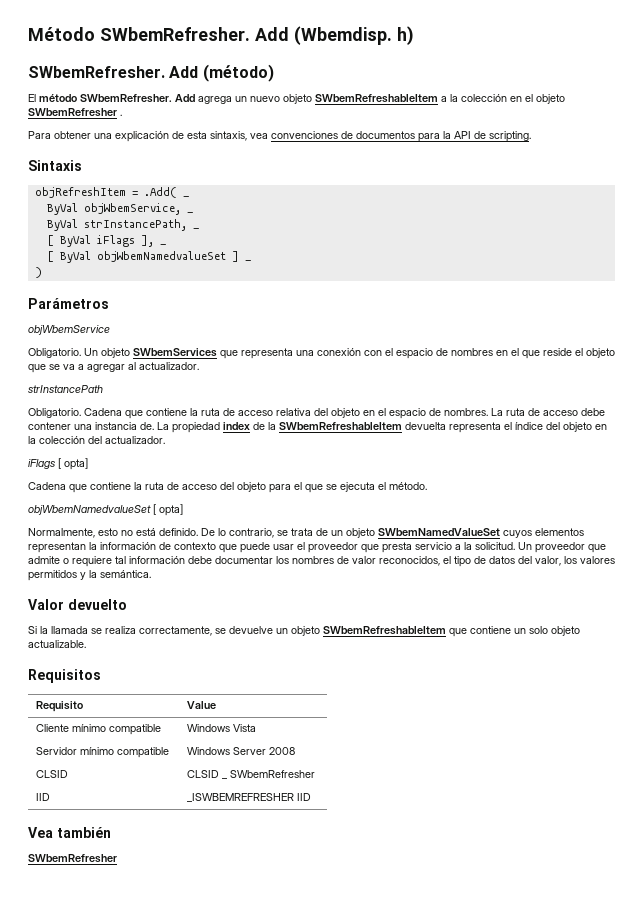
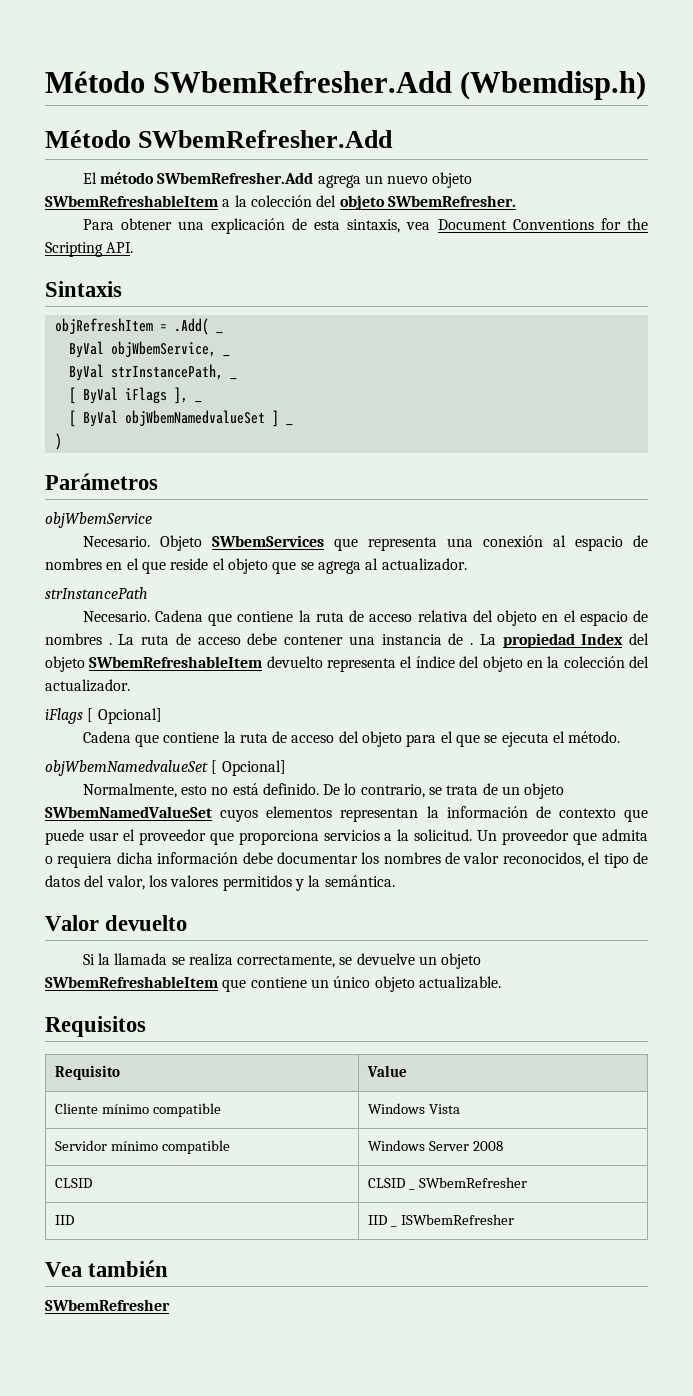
- Método SWbemRefresher. Add (Wbemdisp. h)
- SWbemRefresher. Add (método)
+ Método SWbemRefresher.Add (Wbemdisp.h)
+ Método SWbemRefresher.Add
- El método SWbemRefresher. Add agrega un nuevo objeto SWbemRefreshableItem a la colección en el objeto SWbemRefresher .
+ El método SWbemRefresher.Add agrega un nuevo objeto SWbemRefreshableItem a la colección del objeto SWbemRefresher.
- Para obtener una explicación de esta sintaxis, vea convenciones de documentos para la API de scripting.
+ Para obtener una explicación de esta sintaxis, vea Document Conventions for the Scripting API.
- Obligatorio. Un objeto SWbemServices que representa una conexión con el espacio de nombres en el que reside el objeto que se va a agregar al actualizador.
+ Necesario. Objeto SWbemServices que representa una conexión al espacio de nombres en el que reside el objeto que se agrega al actualizador.
  strInstancePath
- Obligatorio.
+ Necesario.
- Cadena que contiene la ruta de acceso relativa del objeto en el espacio de nombres.
+ Cadena que contiene la ruta de acceso relativa del objeto en el espacio de nombres .
- La ruta de acceso debe contener una instancia de. La propiedad index de la SWbemRefreshableItem devuelta representa el índice del objeto en la colección del actualizador.
+ La ruta de acceso debe contener una instancia de . La propiedad Index del objeto SWbemRefreshableItem devuelto representa el índice del objeto en la colección del actualizador.
- iFlags [ opta]
+ iFlags [ Opcional]
- objWbemNamedvalueSet [ opta]
+ objWbemNamedvalueSet [ Opcional]
- De lo contrario, se trata de un objeto SWbemNamedValueSet cuyos elementos representan la información de contexto que puede usar el proveedor que presta servicio a la solicitud.
+ De lo contrario, se trata de un objeto SWbemNamedValueSet cuyos elementos representan la información de contexto que puede usar el proveedor que proporciona servicios a la solicitud.
- Un proveedor que admite o requiere tal información debe documentar los nombres de valor reconocidos, el tipo de datos del valor, los valores permitidos y la semántica.
+ Un proveedor que admita o requiera dicha información debe documentar los nombres de valor reconocidos, el tipo de datos del valor, los valores permitidos y la semántica.
- Si la llamada se realiza correctamente, se devuelve un objeto SWbemRefreshableItem que contiene un solo objeto actualizable.
+ Si la llamada se realiza correctamente, se devuelve un objeto SWbemRefreshableItem que contiene un único objeto actualizable.
- IID | _ISWBEMREFRESHER IID
+ IID | IID _ ISWbemRefresher

